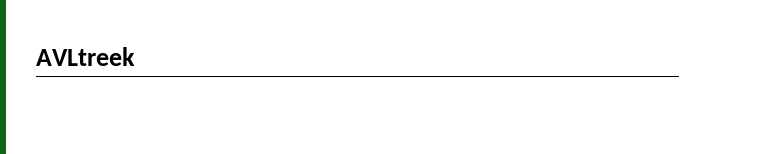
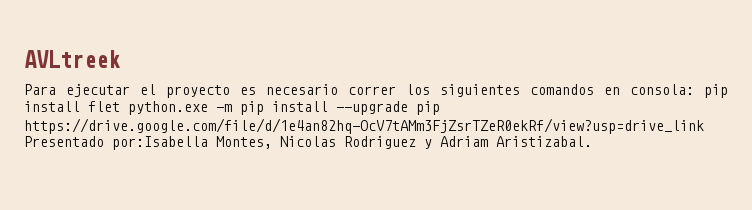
+ Para ejecutar el proyecto es necesario correr los siguientes comandos en consola: pip install flet python.exe -m pip install --upgrade pip https://drive.google.com/file/d/1e4an82hq-OcV7tAMm3FjZsrTZeR0ekRf/view?usp=drive_link Presentado por:Isabella Montes, Nicolas Rodriguez y Adriam Aristizabal.

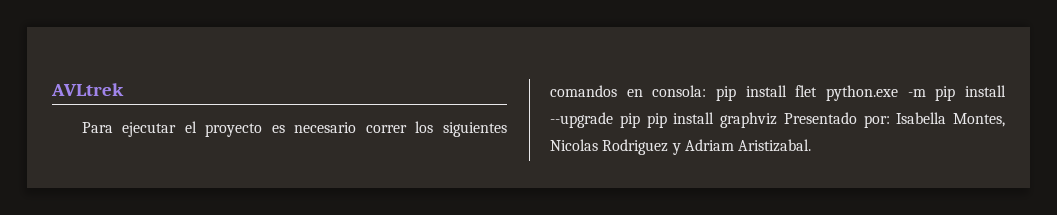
- AVLtreek
+ AVLtrek
- Para ejecutar el proyecto es necesario correr los siguientes comandos en consola: pip install flet python.exe -m pip install --upgrade pip https://drive.google.com/file/d/1e4an82hq-OcV7tAMm3FjZsrTZeR0ekRf/view?usp=drive_link Presentado por:Isabella Montes, Nicolas Rodriguez y Adriam Aristizabal.
+ Para ejecutar el proyecto es necesario correr los siguientes comandos en consola: pip install flet python.exe -m pip install --upgrade pip pip install graphviz Presentado por: Isabella Montes, Nicolas Rodriguez y Adriam Aristizabal.

